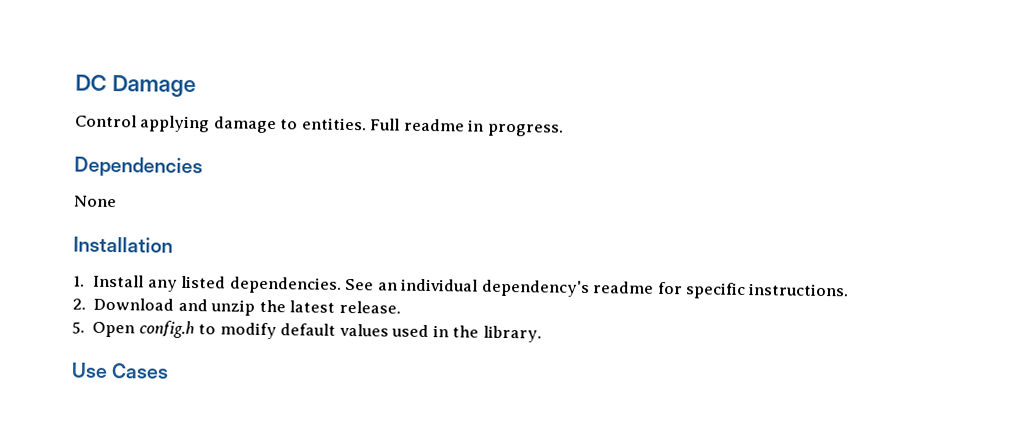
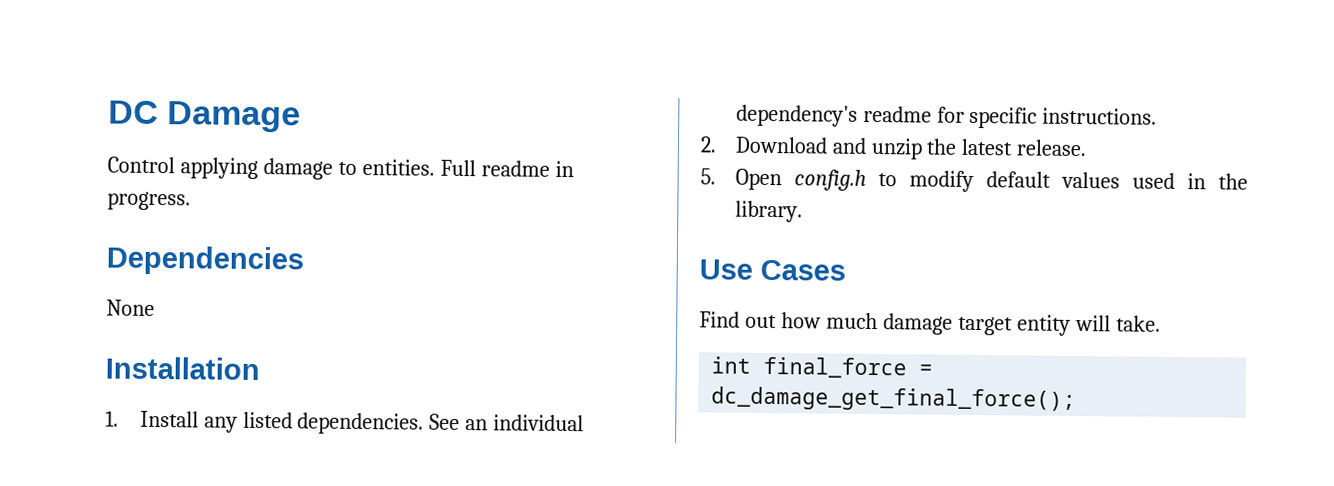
+ Find out how much damage target entity will take.
+ int final_force = dc_damage_get_final_force();

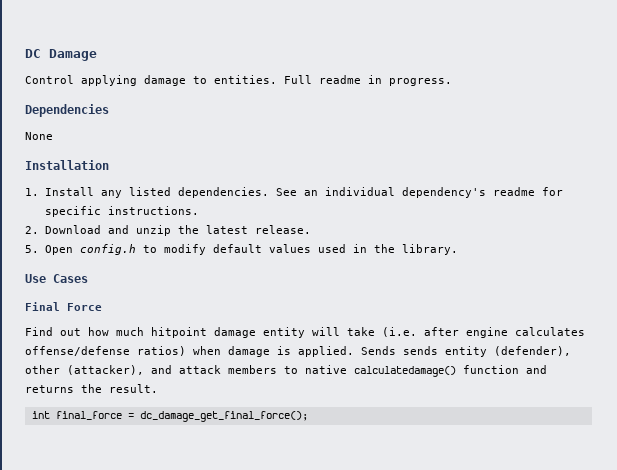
+ Final Force
- Find out how much damage target entity will take.
+ Find out how much hitpoint damage entity will take (i.e. after engine calculates offense/defense ratios) when damage is applied. Sends sends entity (defender), other (attacker), and attack members to native calculatedamage() function and returns the result.

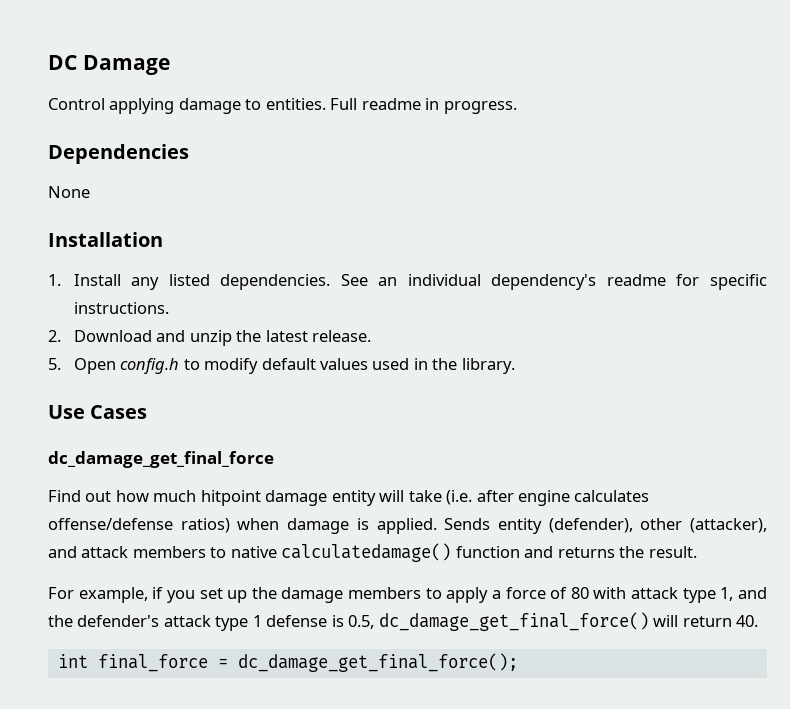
- Final Force
+ dc_damage_get_final_force
- Sends sends entity (defender), other (attacker), and attack members to native calculatedamage() function and returns the result.
+ Sends entity (defender), other (attacker), and attack members to native calculatedamage() function and returns the result.
+ For example, if you set up the damage members to apply a force of 80 with attack type 1, and the defender's attack type 1 defense is 0.5, dc_damage_get_final_force() will return 40.

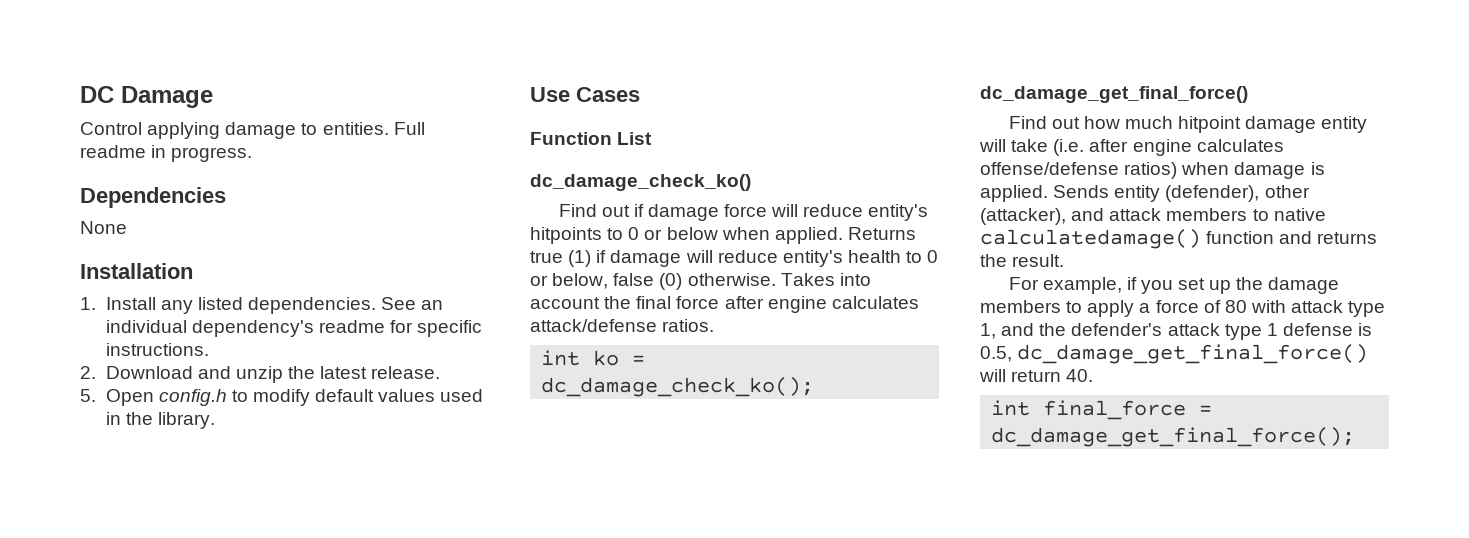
- dc_damage_get_final_force
+ Function List
+ dc_damage_check_ko()
+ Find out if damage force will reduce entity's hitpoints to 0 or below when applied. Returns true (1) if damage will reduce entity's health to 0 or below, false (0) otherwise. Takes into account the final force after engine calculates attack/defense ratios.
+ int ko = dc_damage_check_ko();
+ dc_damage_get_final_force()

